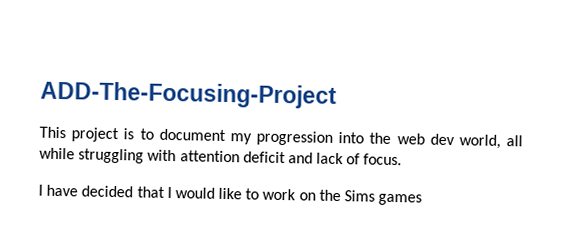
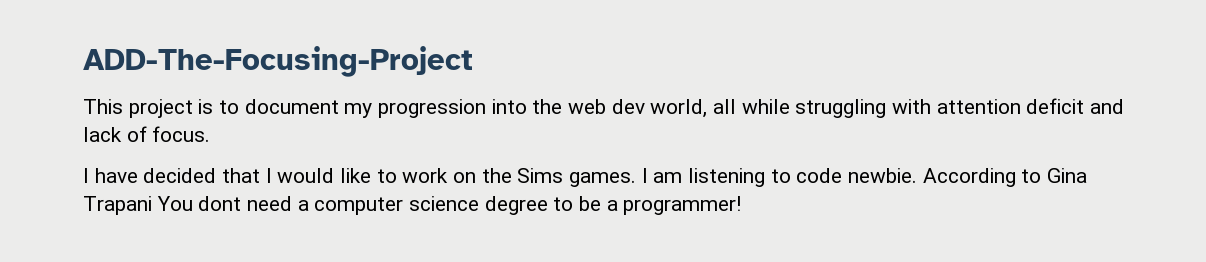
- I have decided that I would like to work on the Sims games
+ I have decided that I would like to work on the Sims games. I am listening to code newbie. According to Gina Trapani You dont need a computer science degree to be a programmer!

